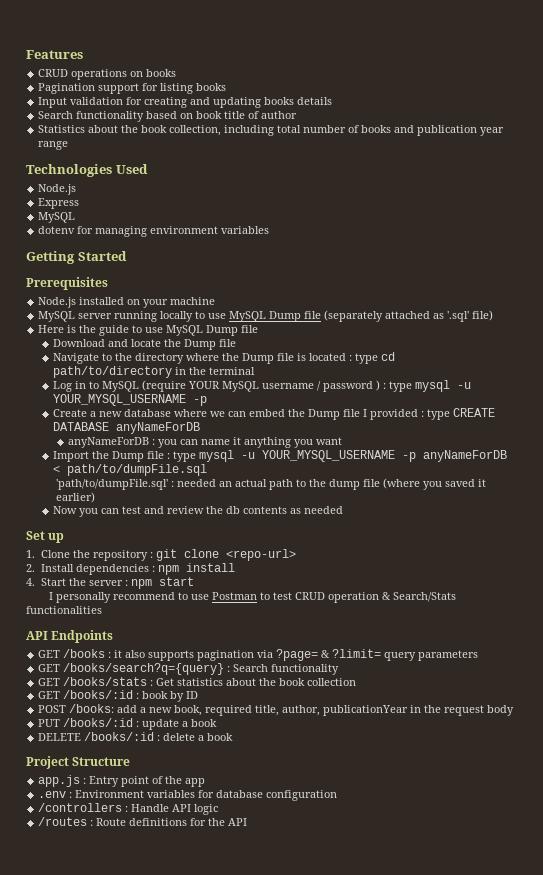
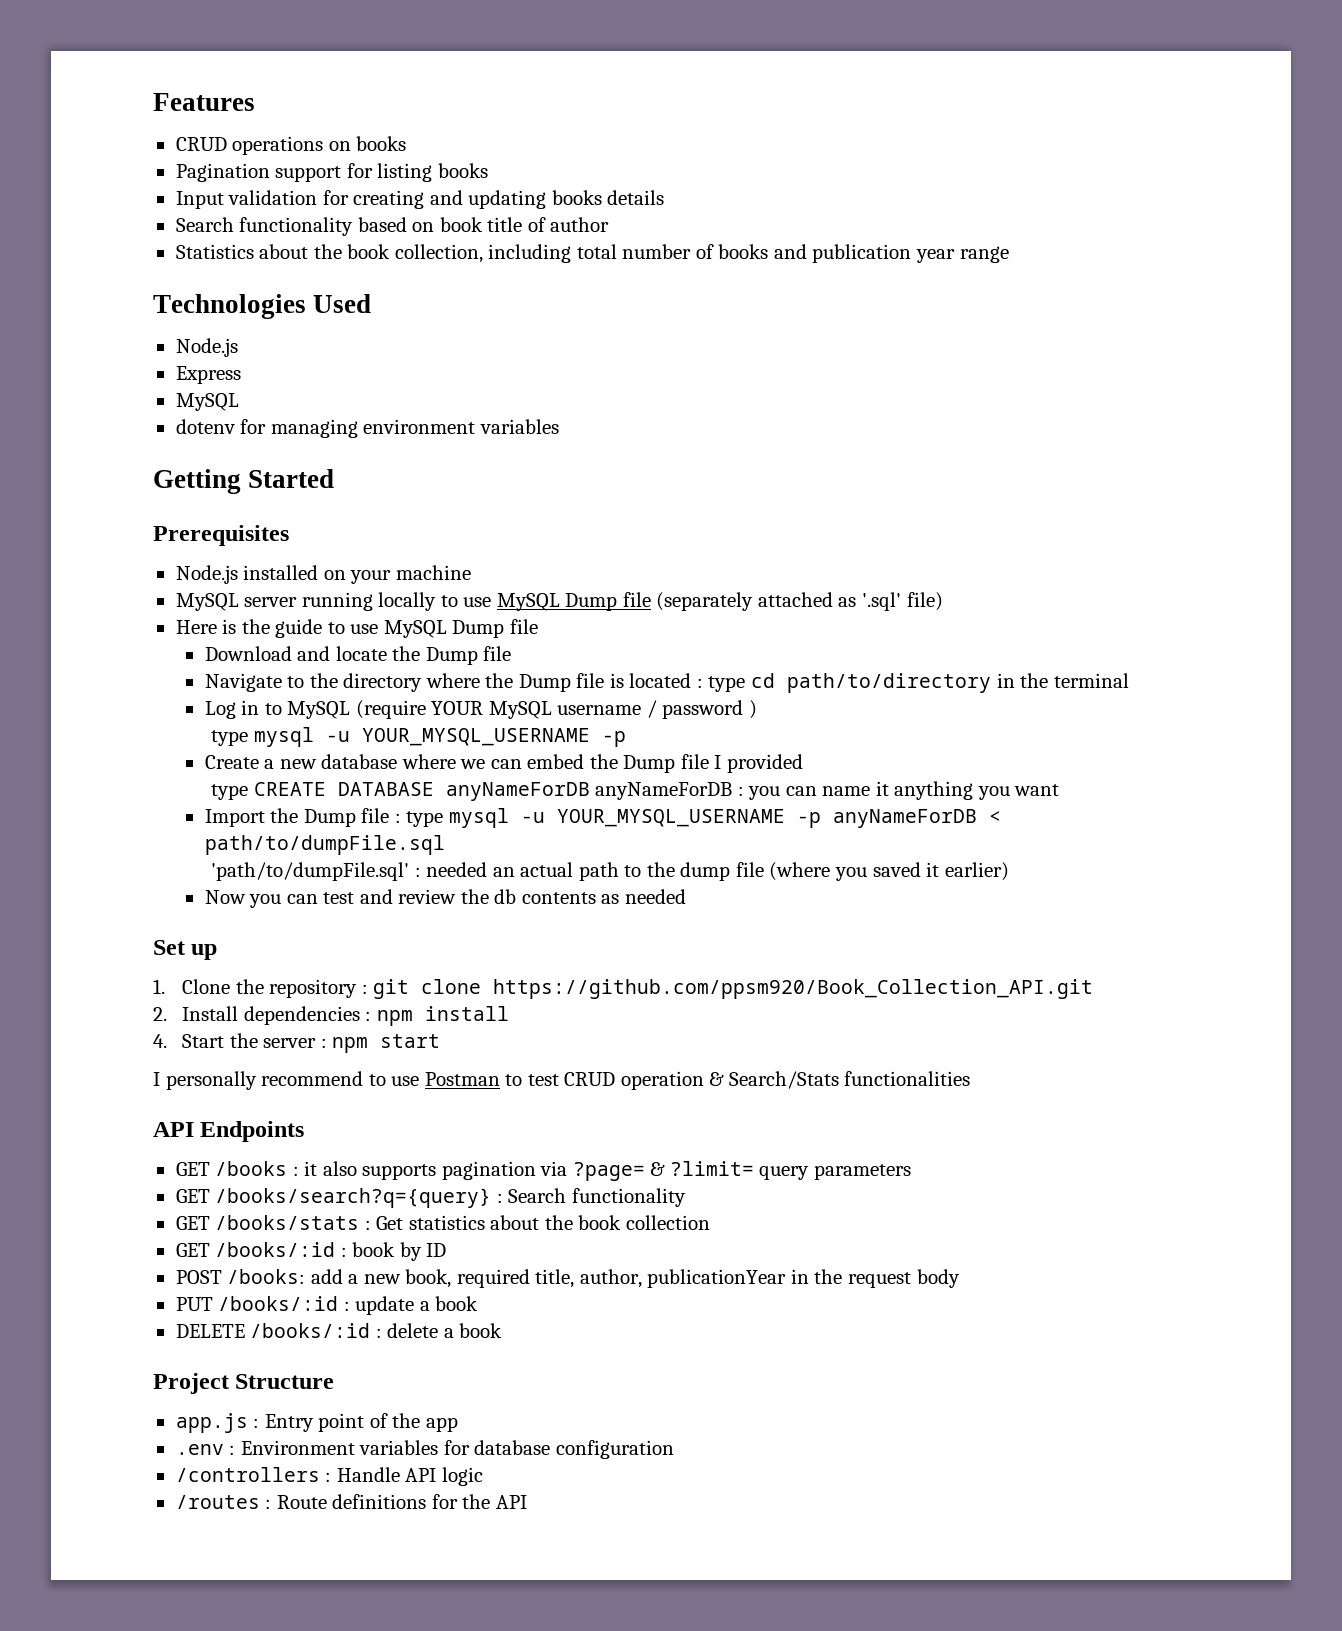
- Log in to MySQL (require YOUR MySQL username / password ) : type mysql -u YOUR_MYSQL_USERNAME -p
+ Log in to MySQL (require YOUR MySQL username / password )
+ type mysql -u YOUR_MYSQL_USERNAME -p
- Create a new database where we can embed the Dump file I provided : type CREATE DATABASE anyNameForDB
- anyNameForDB : you can name it anything you want
+ Create a new database where we can embed the Dump file I provided
+ type CREATE DATABASE anyNameForDB anyNameForDB : you can name it anything you want
- 1. Clone the repository : git clone <repo-url>
+ 1. Clone the repository : git clone https://github.com/ppsm920/Book_Collection_API.git

